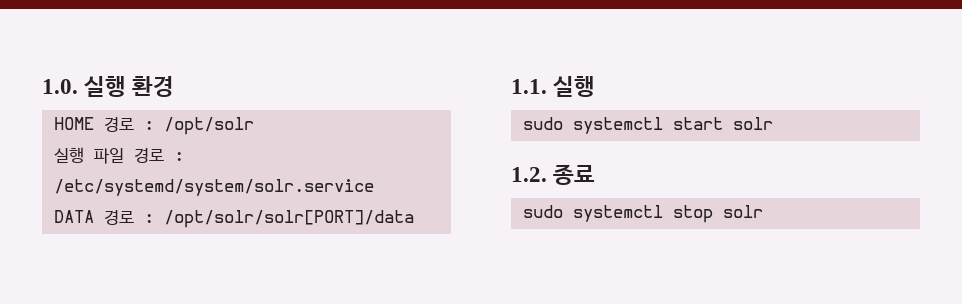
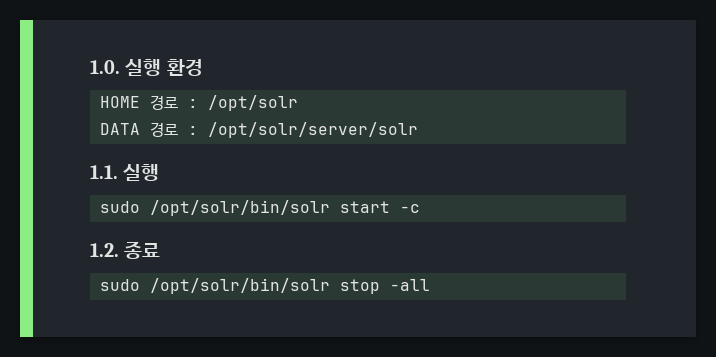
- 실행 파일 경로 : /etc/systemd/system/solr.service
- DATA 경로 : /opt/solr/solr[PORT]/data
+ DATA 경로 : /opt/solr/server/solr
- sudo systemctl start solr
+ sudo /opt/solr/bin/solr start -c
- sudo systemctl stop solr
+ sudo /opt/solr/bin/solr stop -all

